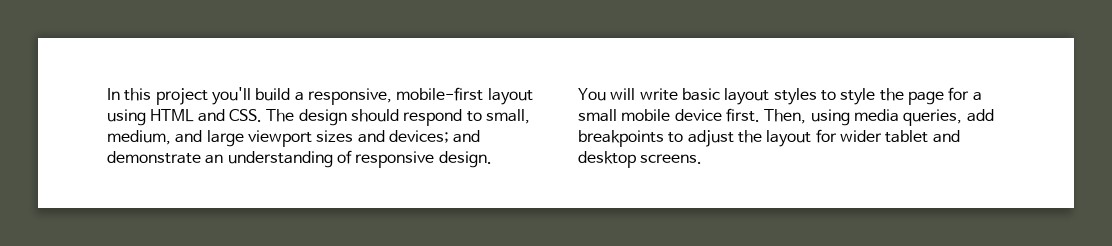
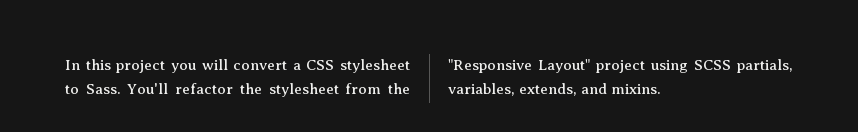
- In this project you'll build a responsive, mobile-first layout using HTML and CSS. The design should respond to small, medium, and large viewport sizes and devices; and demonstrate an understanding of responsive design.
- You will write basic layout styles to style the page for a small mobile device first. Then, using media queries, add breakpoints to adjust the layout for wider tablet and desktop screens.
+ In this project you will convert a CSS stylesheet to Sass. You'll refactor the stylesheet from the "Responsive Layout" project using SCSS partials, variables, extends, and mixins.

